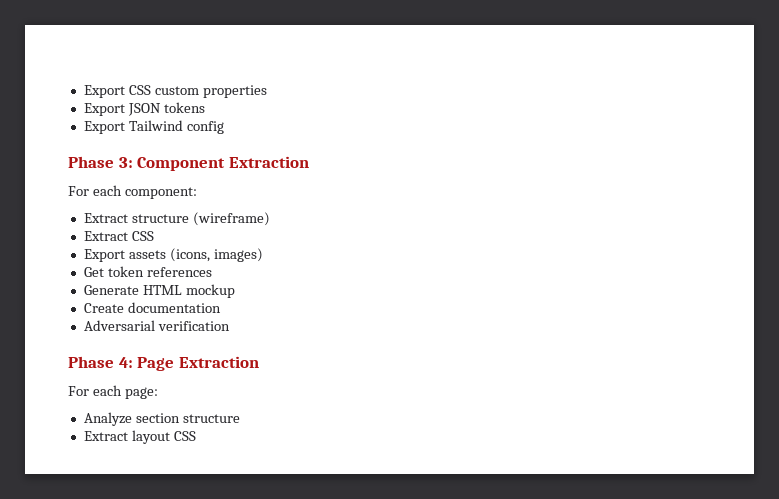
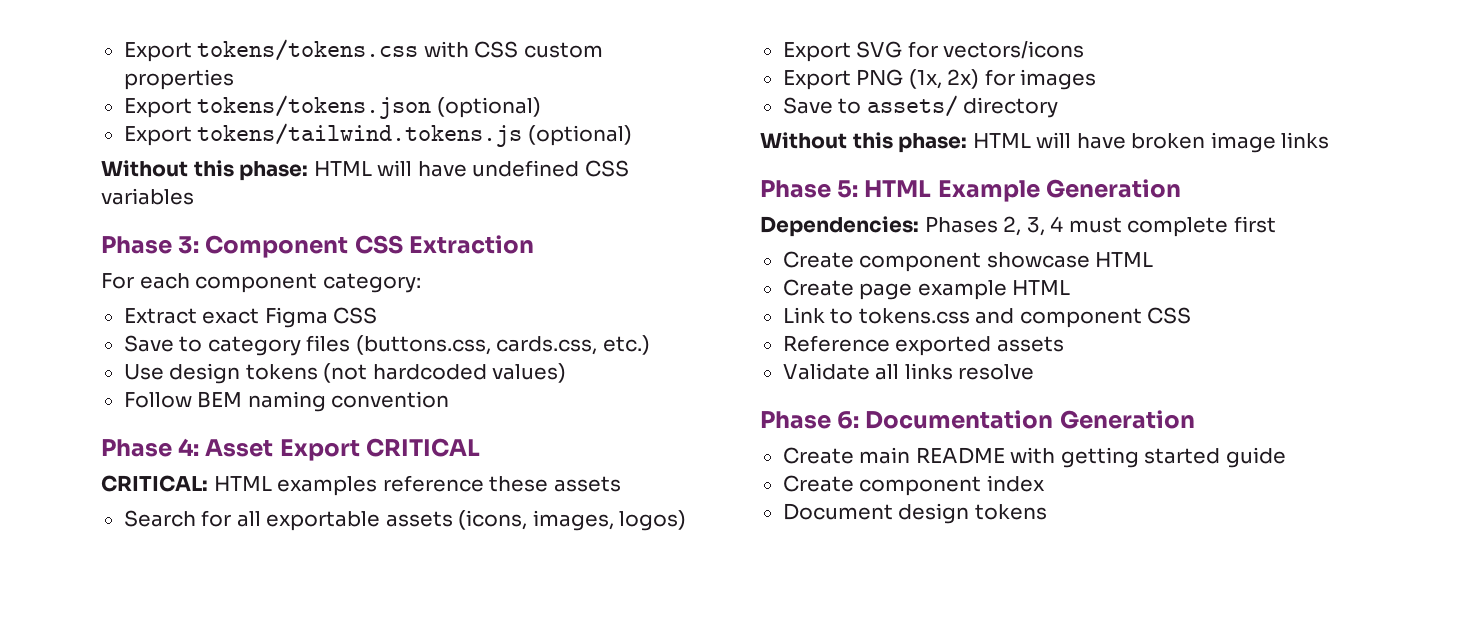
- Export CSS custom properties
+ Export tokens/tokens.css with CSS custom properties
- Export JSON tokens
- Export Tailwind config
+ Export tokens/tokens.json (optional)
+ Export tokens/tailwind.tokens.js (optional)
+ Without this phase: HTML will have undefined CSS variables
- Phase 3: Component Extraction
- For each component:
- Extract structure (wireframe)
- Extract CSS
- Export assets (icons, images)
- Get token references
- Generate HTML mockup
- Create documentation
- Adversarial verification
- Phase 4: Page Extraction
- For each page:
- Analyze section structure
- Extract layout CSS
+ Phase 3: Component CSS Extraction
+ For each component category:
+ Extract exact Figma CSS
+ Save to category files (buttons.css, cards.css, etc.)
+ Use design tokens (not hardcoded values)
+ Follow BEM naming convention
+ Phase 4: Asset Export CRITICAL
+ CRITICAL: HTML examples reference these assets
+ Search for all exportable assets (icons, images, logos)
+ Export SVG for vectors/icons
+ Export PNG (1x, 2x) for images
+ Save to assets/ directory
+ Without this phase: HTML will have broken image links
+ Phase 5: HTML Example Generation
+ Dependencies: Phases 2, 3, 4 must complete first
+ Create component showcase HTML
+ Create page example HTML
+ Link to tokens.css and component CSS
+ Reference exported assets
+ Validate all links resolve
+ Phase 6: Documentation Generation
+ Create main README with getting started guide
+ Create component index
+ Document design tokens

